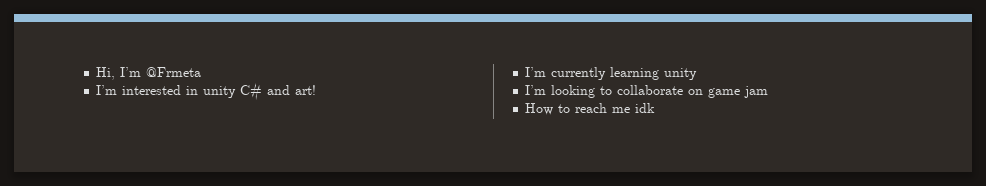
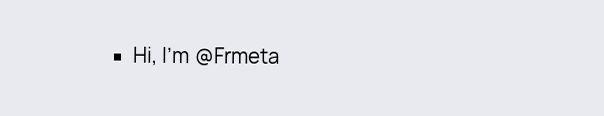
- I’m interested in unity C# and art!
- I’m currently learning unity
- I’m looking to collaborate on game jam
- How to reach me idk

